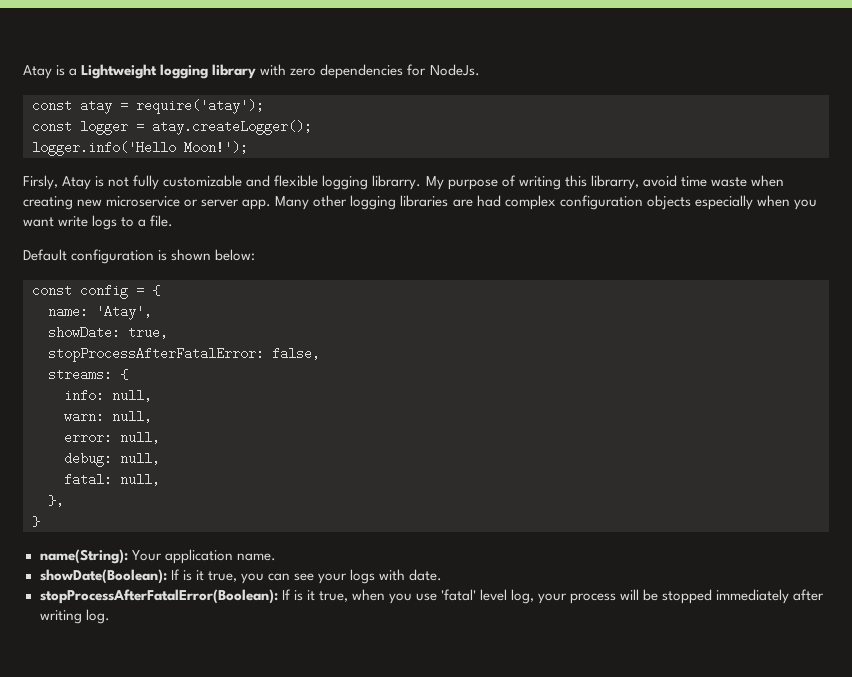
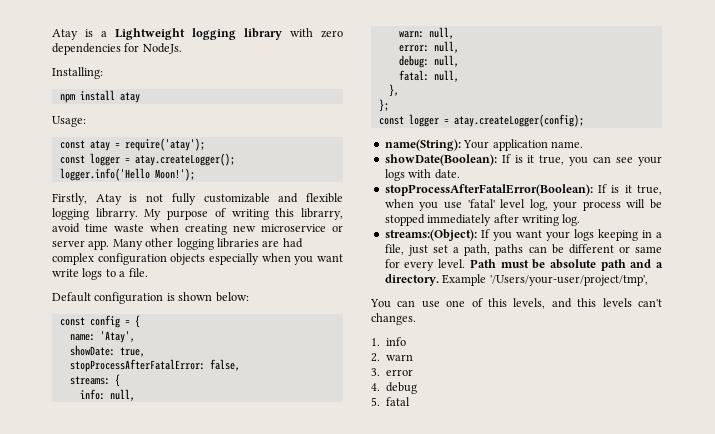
+ Installing:
+ npm install atay
+ Usage:
- Firsly, Atay is not fully customizable and flexible logging librarry.
+ Firstly, Atay is not fully customizable and flexible logging librarry.
- }
+ };
+ const logger = atay.createLogger(config);
+ streams:(Object): If you want your logs keeping in a file, just set a path, paths can be different or same for every level. Path must be absolute path and a directory. Example '/Users/your-user/project/tmp',
+ You can use one of this levels, and this levels can't changes.
+ 1. info
+ 2. warn
+ 3. error
+ 4. debug
+ 5. fatal

